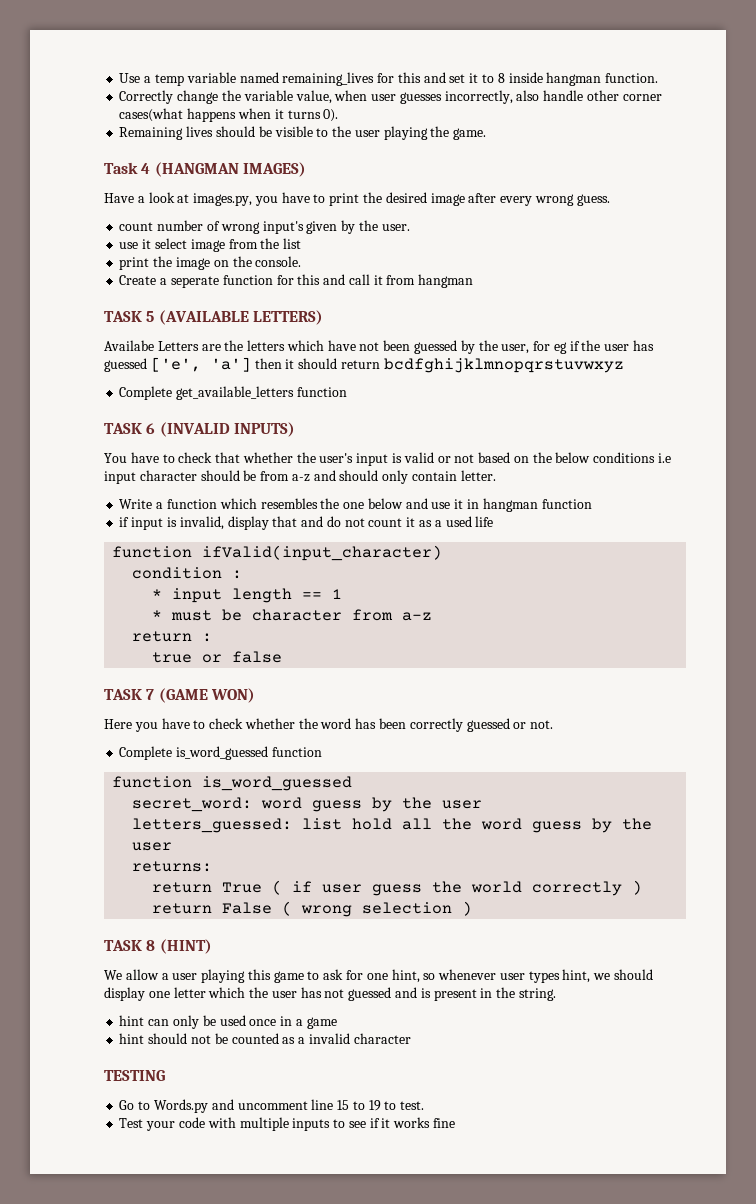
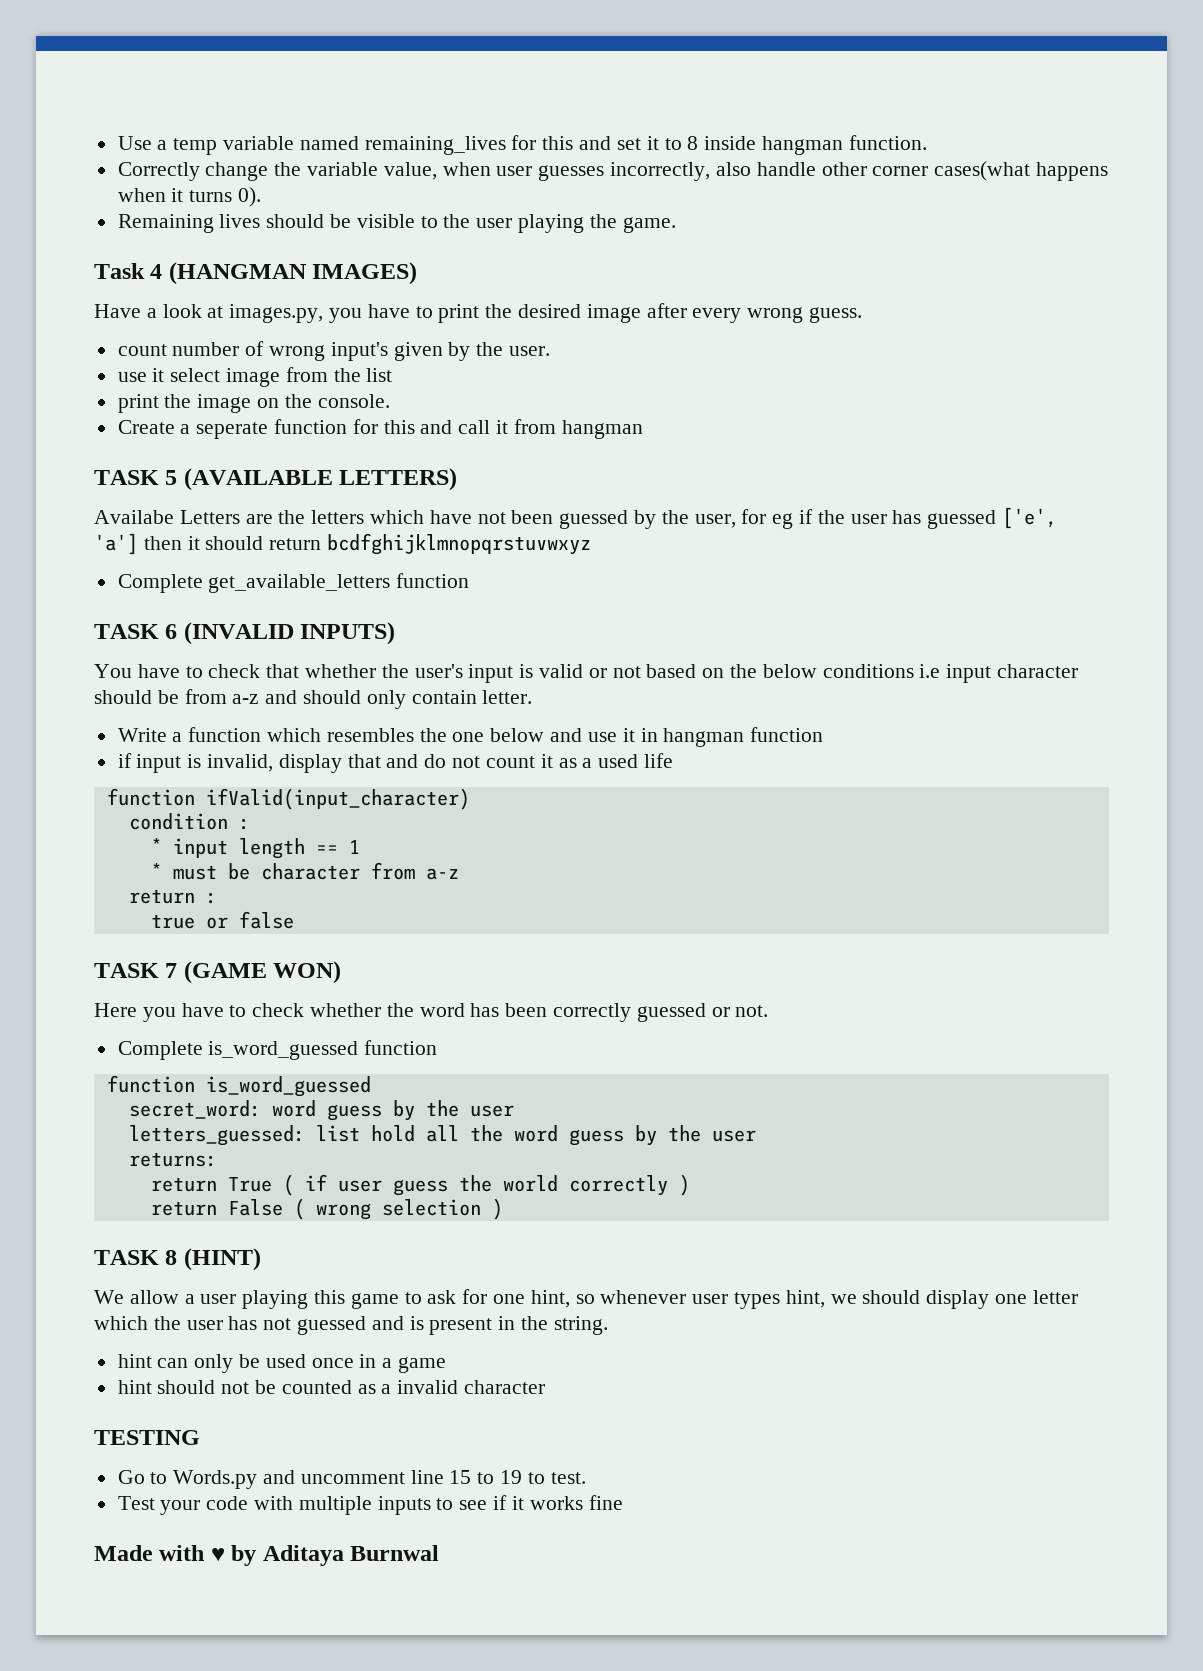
+ Made with ♥ by Aditaya Burnwal

